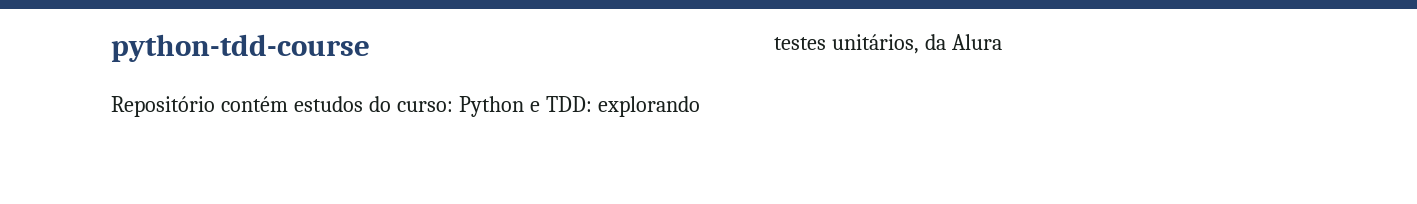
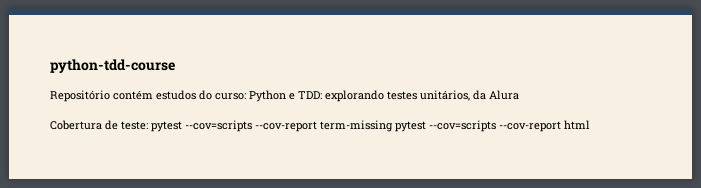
+ Cobertura de teste: pytest --cov=scripts --cov-report term-missing pytest --cov=scripts --cov-report html

